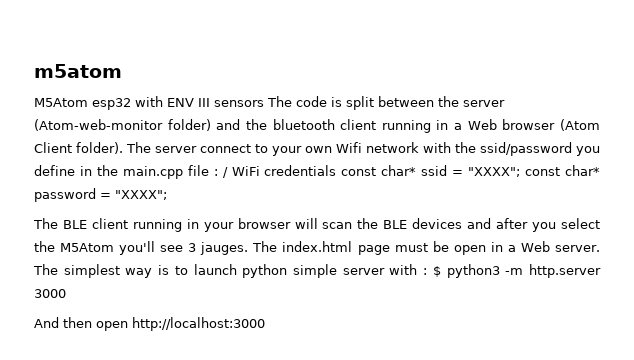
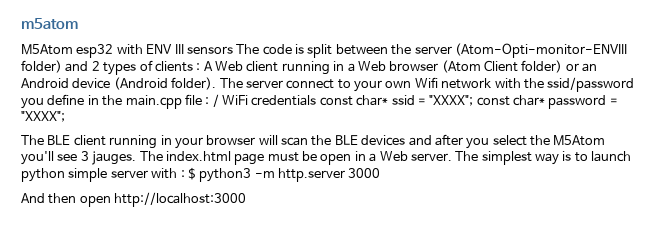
- M5Atom esp32 with ENV III sensors The code is split between the server (Atom-web-monitor folder) and the bluetooth client running in a Web browser (Atom Client folder).
+ M5Atom esp32 with ENV III sensors The code is split between the server (Atom-Opti-monitor-ENVIII folder) and 2 types of clients : A Web client running in a Web browser (Atom Client folder) or an Android device (Android folder).

